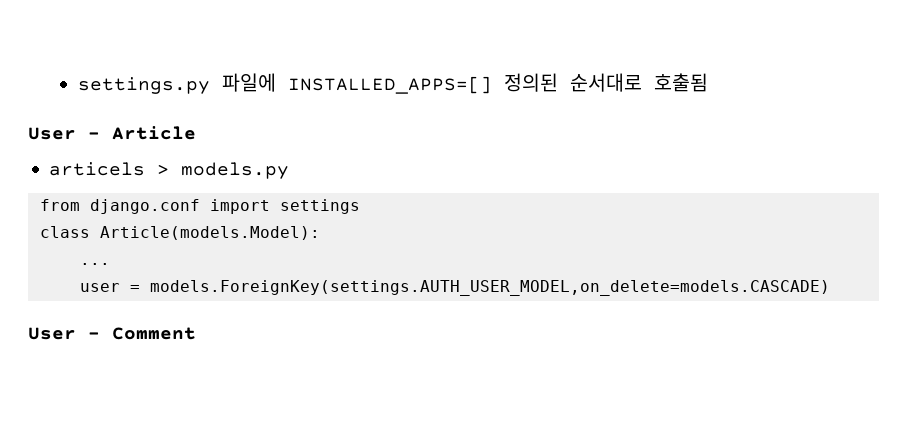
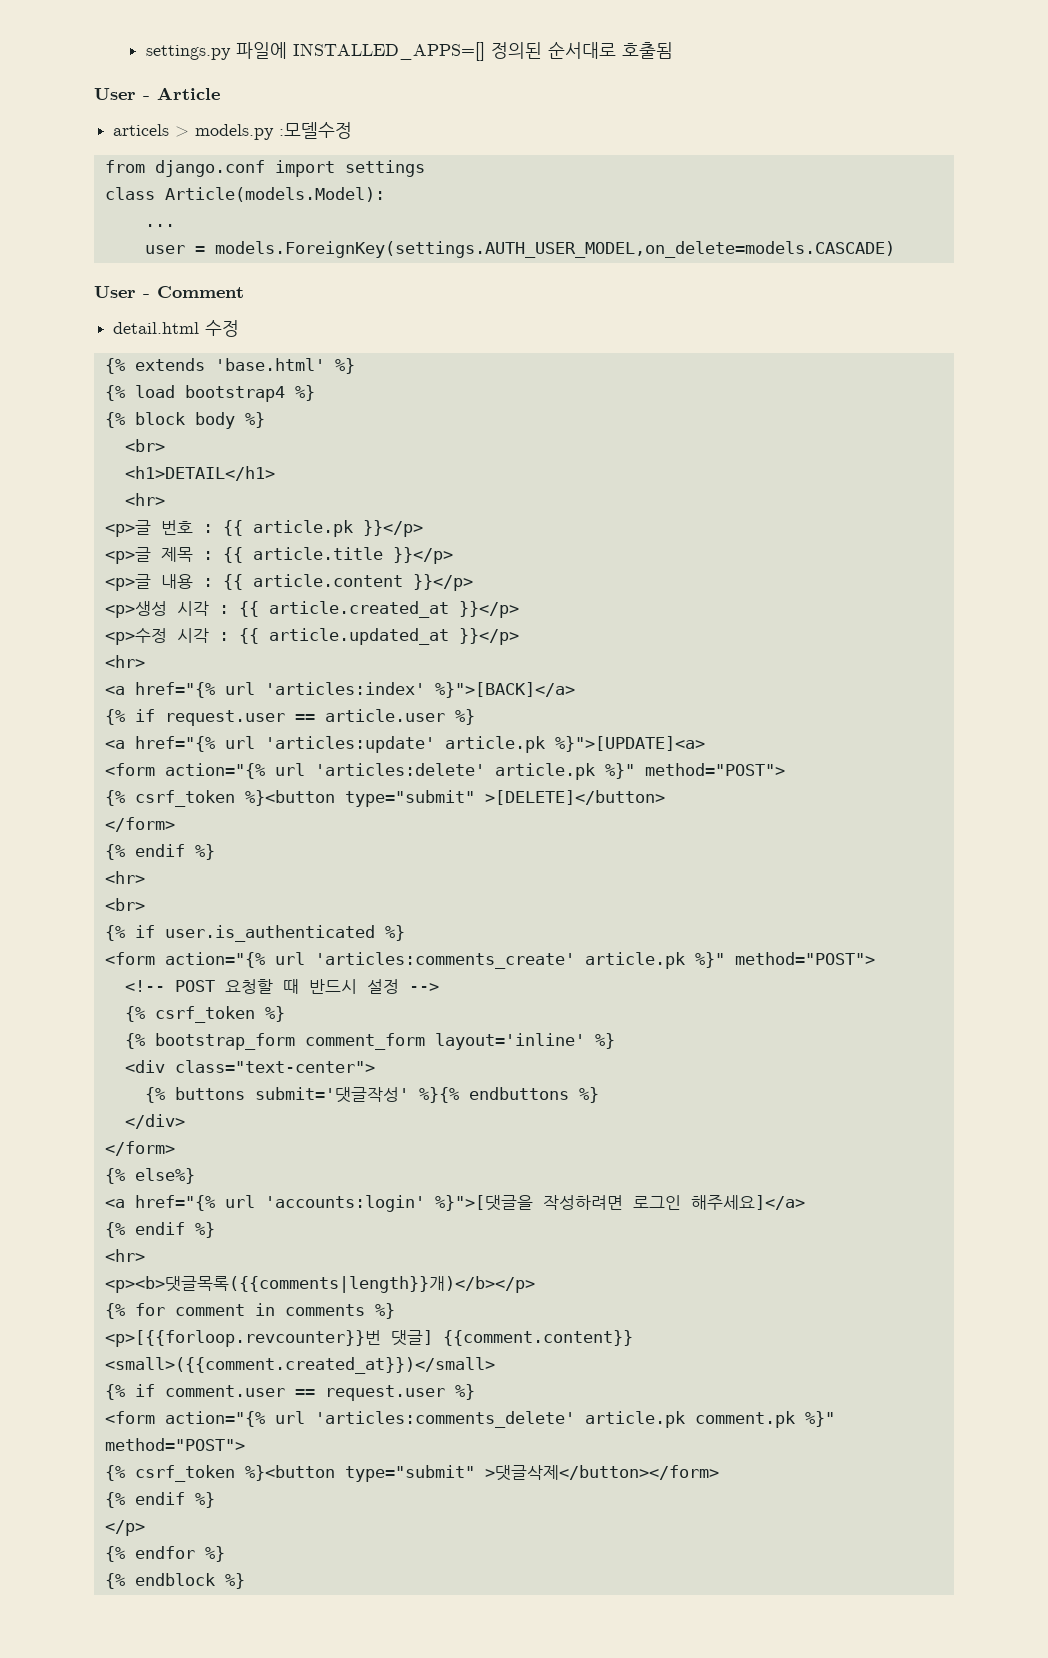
- articels > models.py
+ articels > models.py :모델수정
+ detail.html 수정
+ {% extends 'base.html' %}
+ {% load bootstrap4 %}
+ {% block body %}
+ <br>
+ <h1>DETAIL</h1>
+ <hr>
+ <p>글 번호 : {{ article.pk }}</p>
+ <p>글 제목 : {{ article.title }}</p>
+ <p>글 내용 : {{ article.content }}</p>
+ <p>생성 시각 : {{ article.created_at }}</p>
+ <p>수정 시각 : {{ article.updated_at }}</p>
+ <hr>
+ <a href="{% url 'articles:index' %}">[BACK]</a>
+ {% if request.user == article.user %}
+ <a href="{% url 'articles:update' article.pk %}">[UPDATE]<a>
+ <form action="{% url 'articles:delete' article.pk %}" method="POST">
+ {% csrf_token %}<button type="submit" >[DELETE]</button>
+ </form>
+ {% endif %}
+ <hr>
+ <br>
+ {% if user.is_authenticated %}
+ <form action="{% url 'articles:comments_create' article.pk %}" method="POST">
+ <!-- POST 요청할 때 반드시 설정 -->
+ {% csrf_token %}
+ {% bootstrap_form comment_form layout='inline' %}
+ <div class="text-center">
+ {% buttons submit='댓글작성' %}{% endbuttons %}
+ </div>
+ </form>
+ {% else%}
+ <a href="{% url 'accounts:login' %}">[댓글을 작성하려면 로그인 해주세요]</a>
+ {% endif %}
+ <hr>
+ <p><b>댓글목록({{comments|length}}개)</b></p>
+ {% for comment in comments %}
+ <p>[{{forloop.revcounter}}번 댓글] {{comment.content}} <small>({{comment.created_at}})</small>
+ {% if comment.user == request.user %}
+ <form action="{% url 'articles:comments_delete' article.pk comment.pk %}" method="POST">
+ {% csrf_token %}<button type="submit" >댓글삭제</button></form>
+ {% endif %}
+ </p>
+ {% endfor %}
+ {% endblock %}

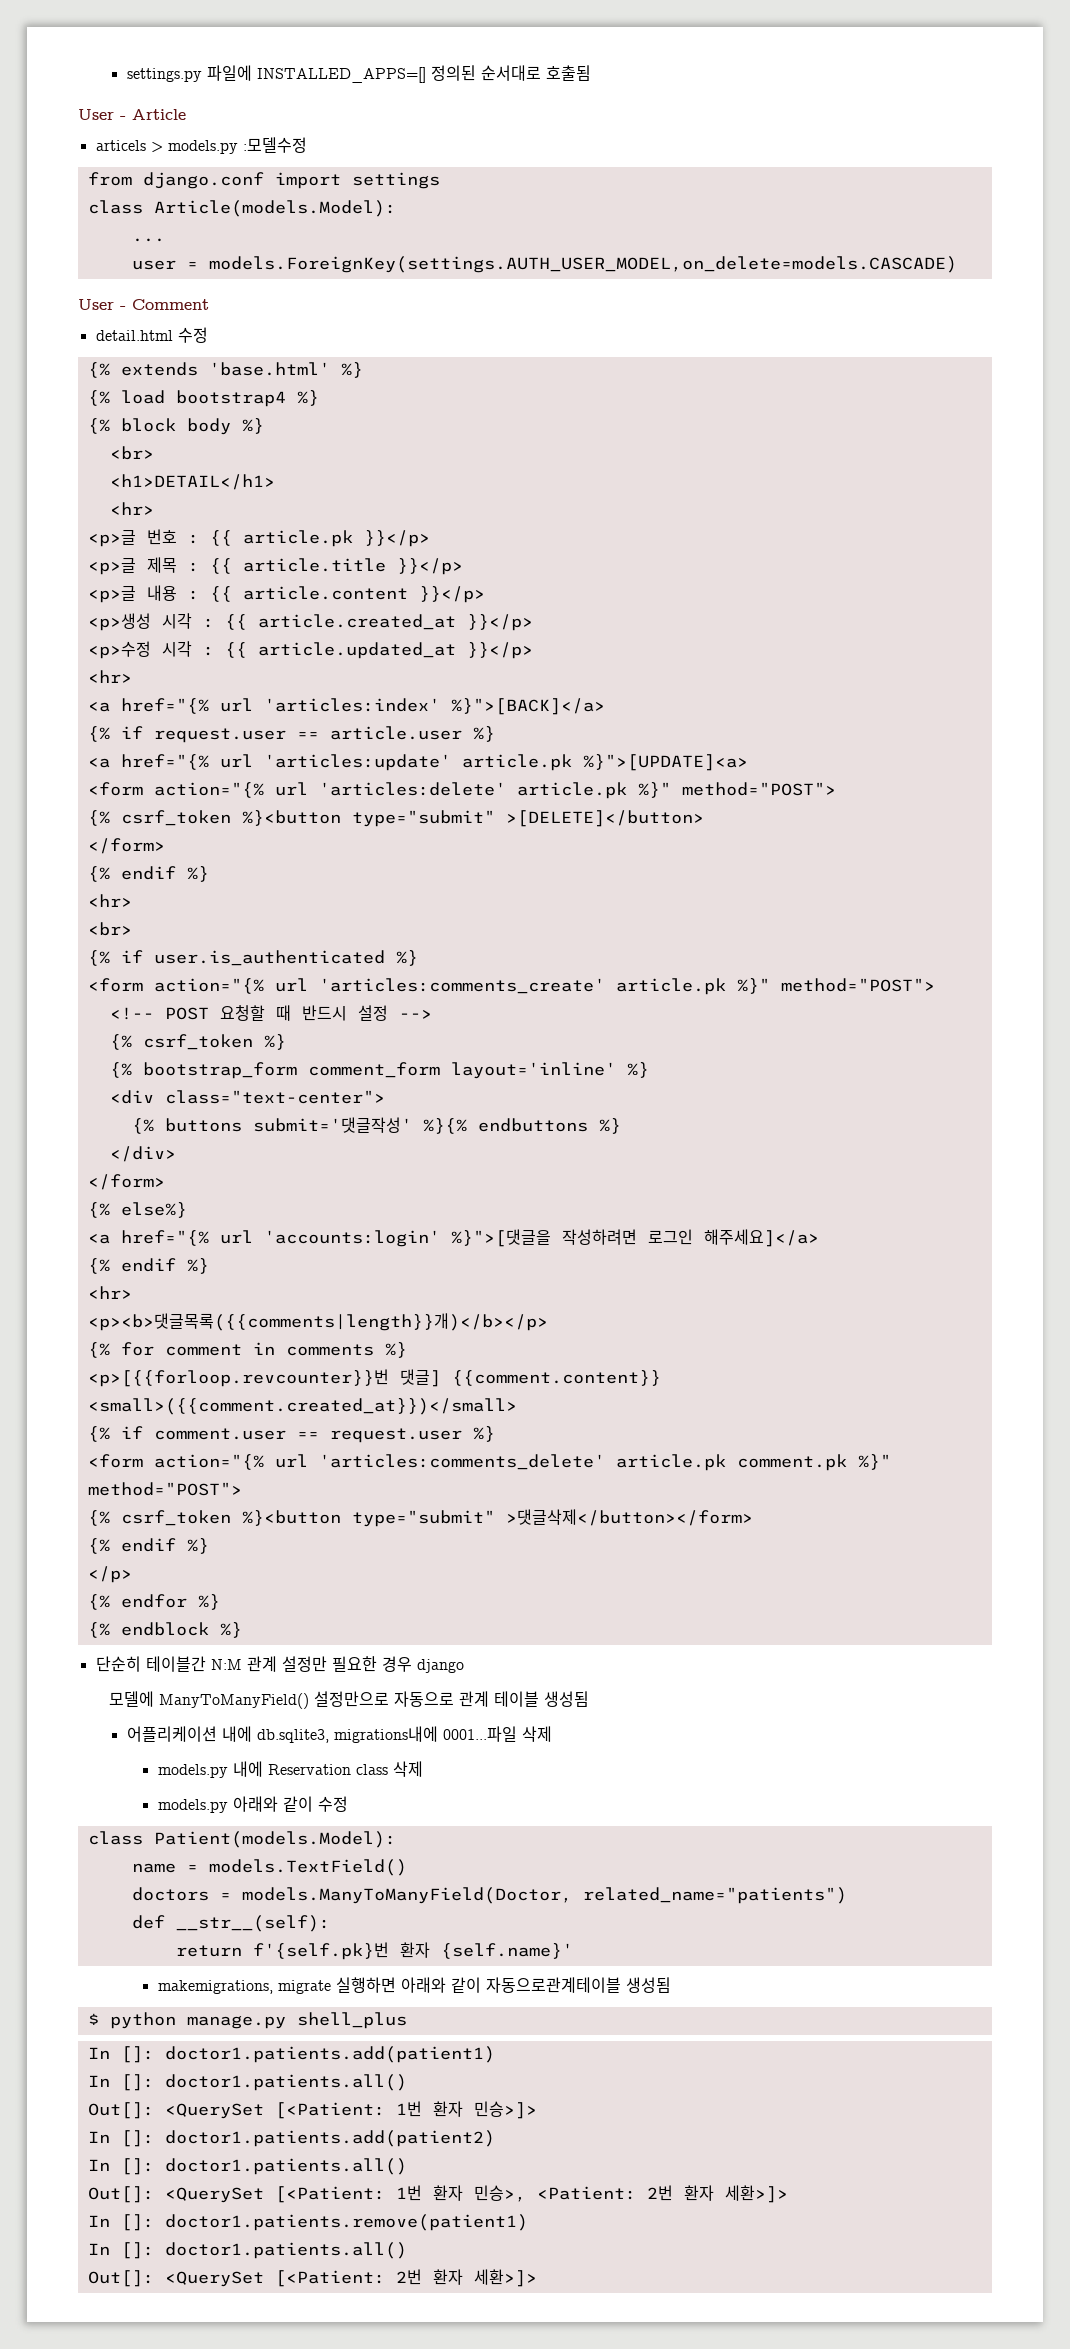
+ 단순히 테이블간 N:M 관계 설정만 필요한 경우 django
+ 모델에 ManyToManyField() 설정만으로 자동으로 관계 테이블 생성됨
+ 어플리케이션 내에 db.sqlite3, migrations내에 0001...파일 삭제
+ models.py 내에 Reservation class 삭제
+ models.py 아래와 같이 수정
+ class Patient(models.Model):
+ name = models.TextField()
+ doctors = models.ManyToManyField(Doctor, related_name="patients")
+ def __str__(self):
+ return f'{self.pk}번 환자 {self.name}'
+ makemigrations, migrate 실행하면 아래와 같이 자동으로관계테이블 생성됨
+ $ python manage.py shell_plus
+ In []: doctor1.patients.add(patient1)
+ In []: doctor1.patients.all()
+ Out[]: <QuerySet [<Patient: 1번 환자 민승>]>
+ In []: doctor1.patients.add(patient2)
+ In []: doctor1.patients.all()
+ Out[]: <QuerySet [<Patient: 1번 환자 민승>, <Patient: 2번 환자 세환>]>
+ In []: doctor1.patients.remove(patient1)
+ In []: doctor1.patients.all()
+ Out[]: <QuerySet [<Patient: 2번 환자 세환>]>

